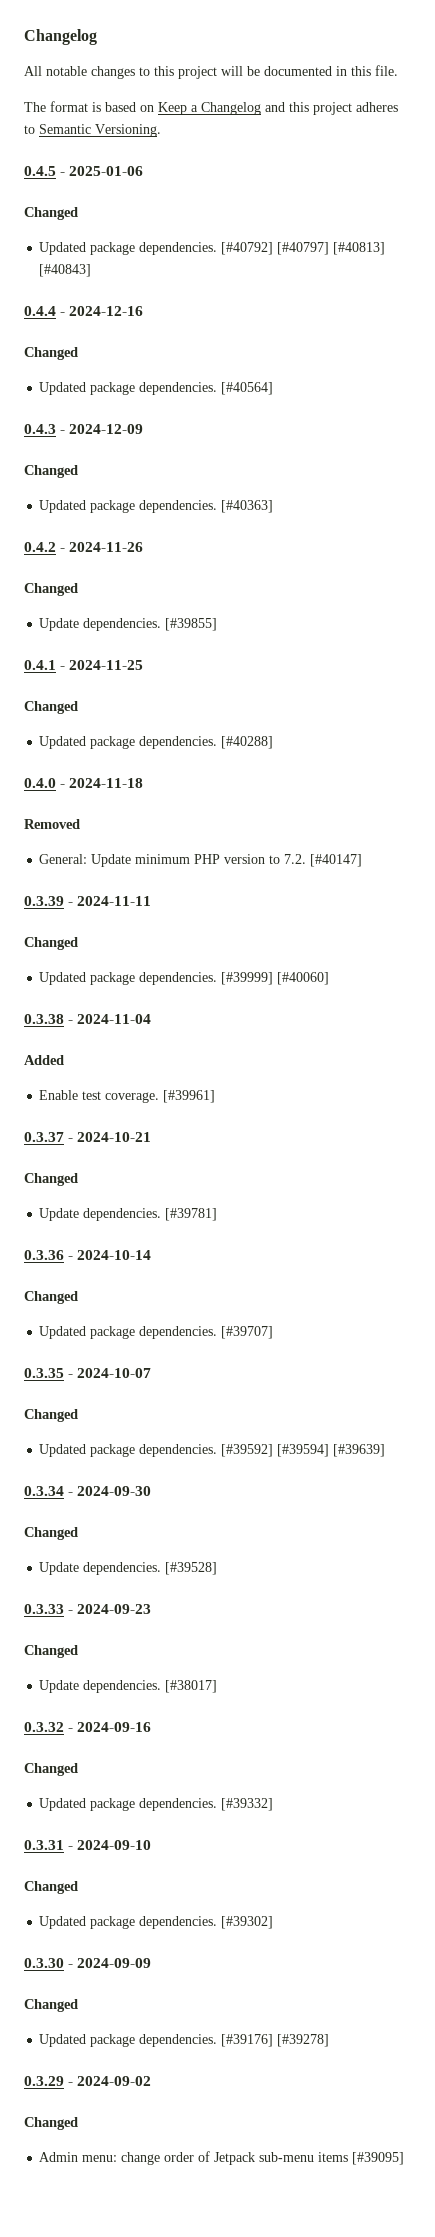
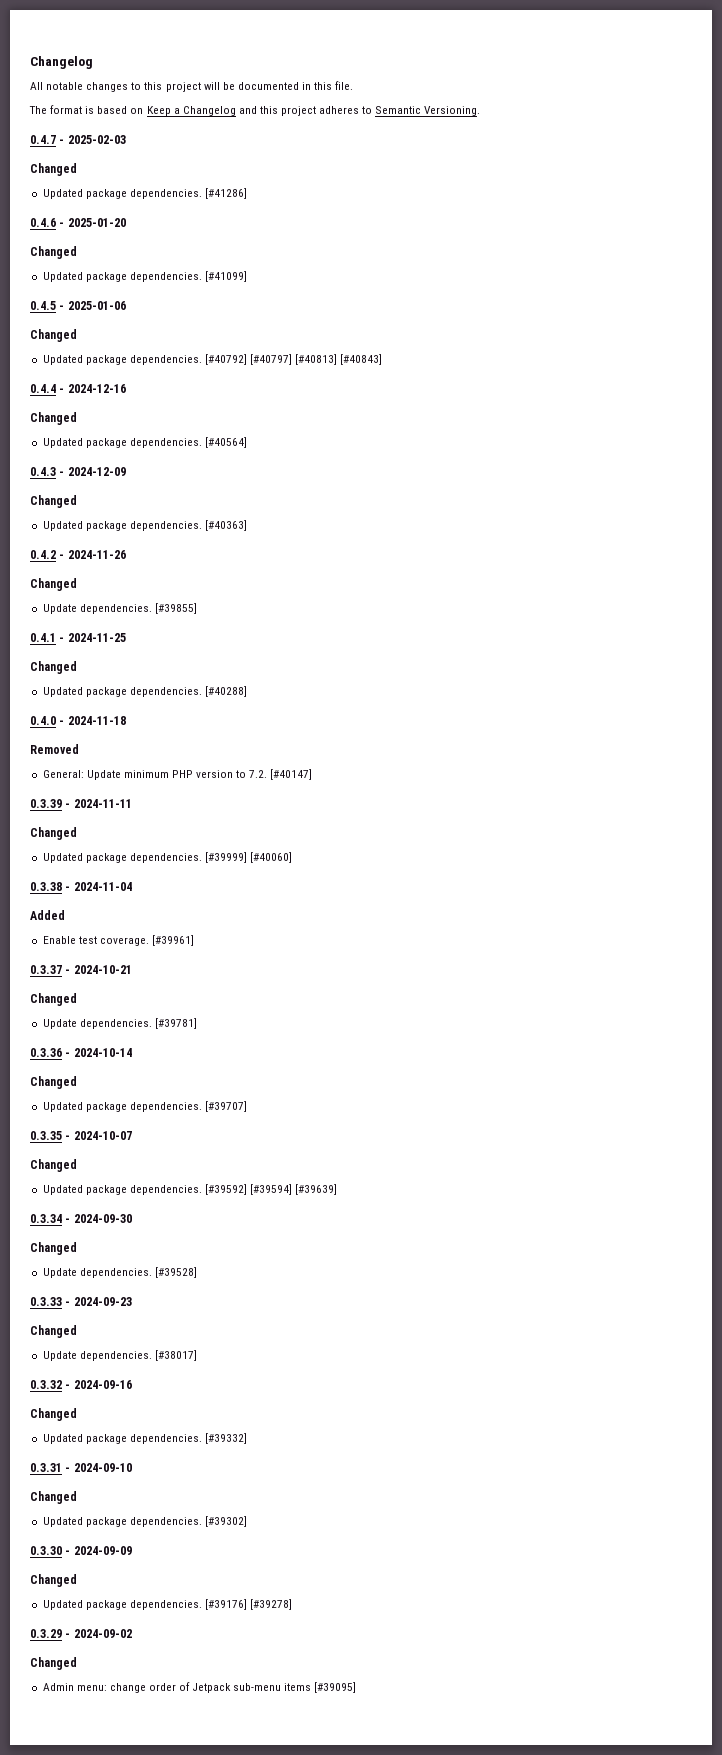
+ 0.4.7 - 2025-02-03
+ Changed
+ Updated package dependencies. [#41286]
+ 0.4.6 - 2025-01-20
+ Changed
+ Updated package dependencies. [#41099]

